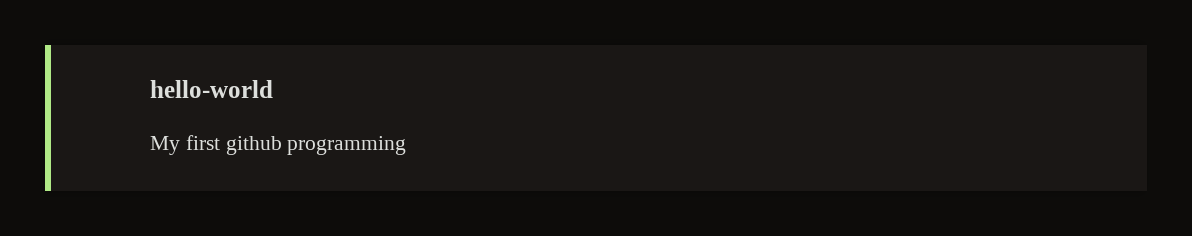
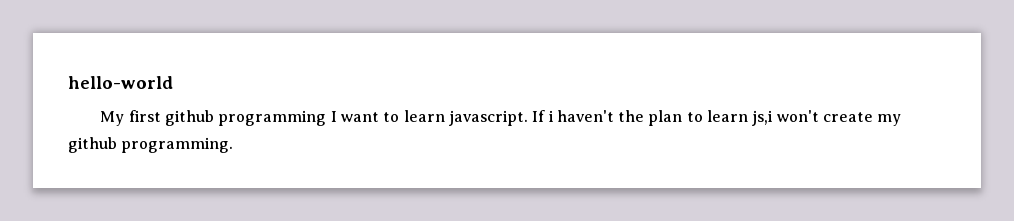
- My first github programming
+ My first github programming I want to learn javascript. If i haven't the plan to learn js,i won't create my github programming.

